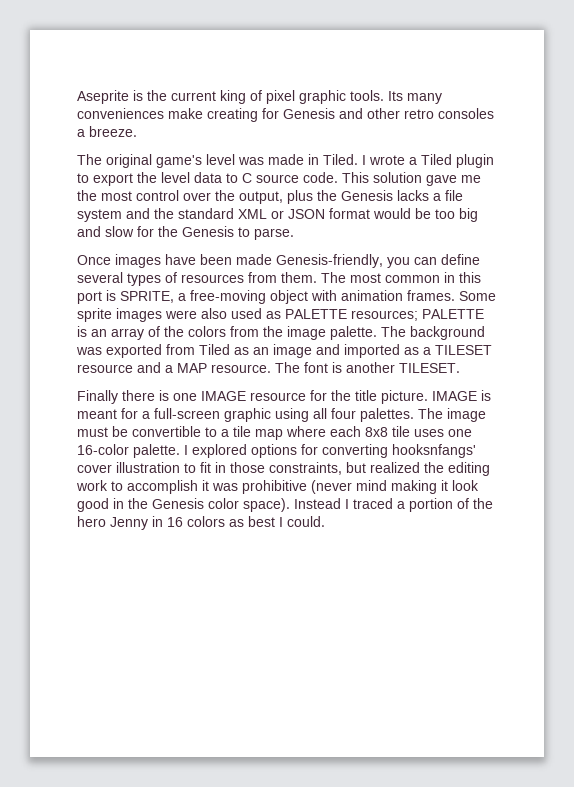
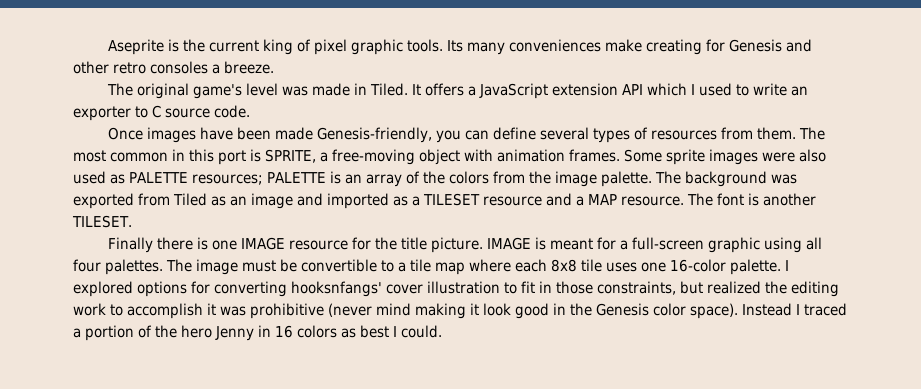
- I wrote a Tiled plugin to export the level data to C source code. This solution gave me the most control over the output, plus the Genesis lacks a file system and the standard XML or JSON format would be too big and slow for the Genesis to parse.
+ It offers a JavaScript extension API which I used to write an exporter to C source code.

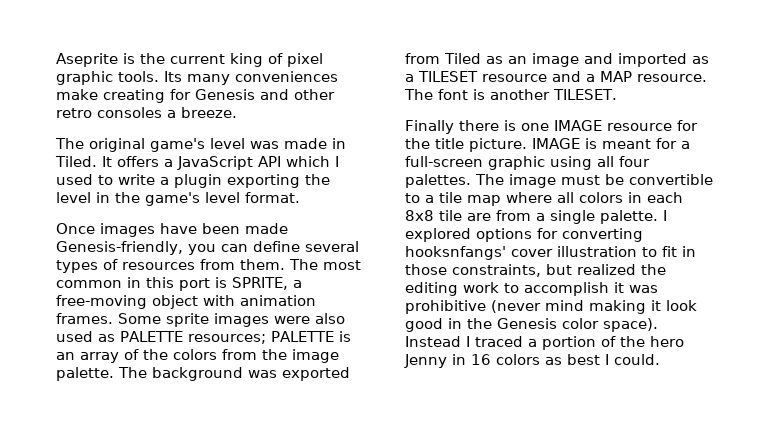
- It offers a JavaScript extension API which I used to write an exporter to C source code.
+ It offers a JavaScript API which I used to write a plugin exporting the level in the game's level format.
- The image must be convertible to a tile map where each 8x8 tile uses one 16-color palette.
+ The image must be convertible to a tile map where all colors in each 8x8 tile are from a single palette.

